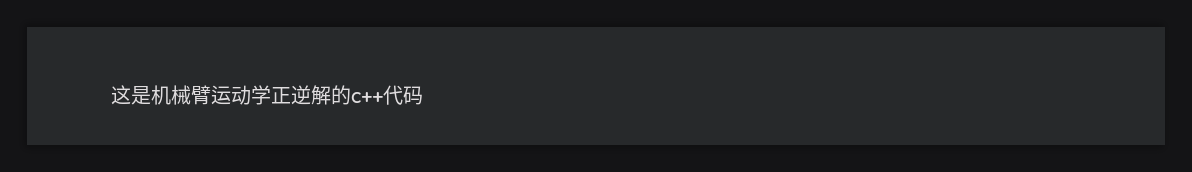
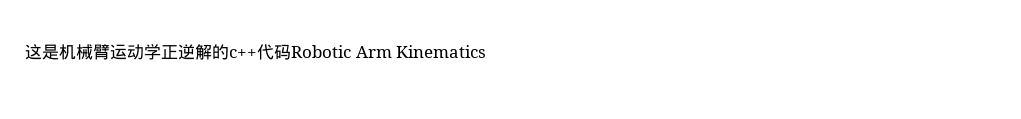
- 这是机械臂运动学正逆解的c++代码
+ 这是机械臂运动学正逆解的c++代码Robotic Arm Kinematics

